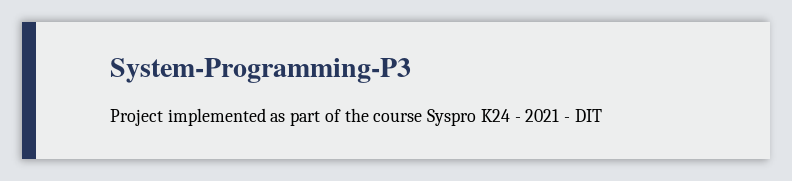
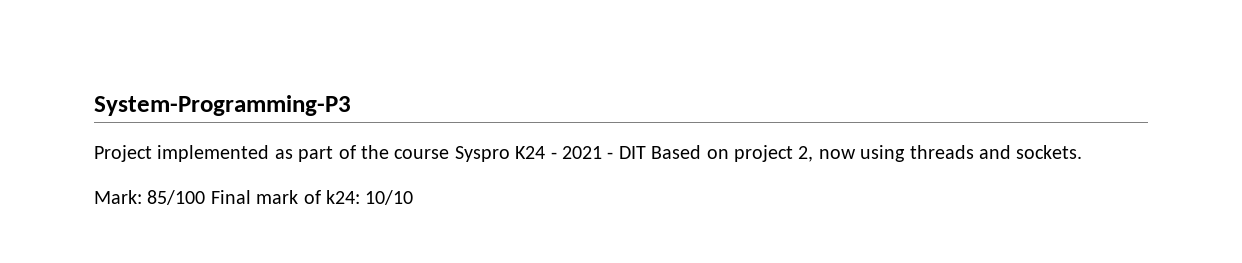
- Project implemented as part of the course Syspro K24 - 2021 - DIT
+ Project implemented as part of the course Syspro K24 - 2021 - DIT Based on project 2, now using threads and sockets.
+ Mark: 85/100 Final mark of k24: 10/10

